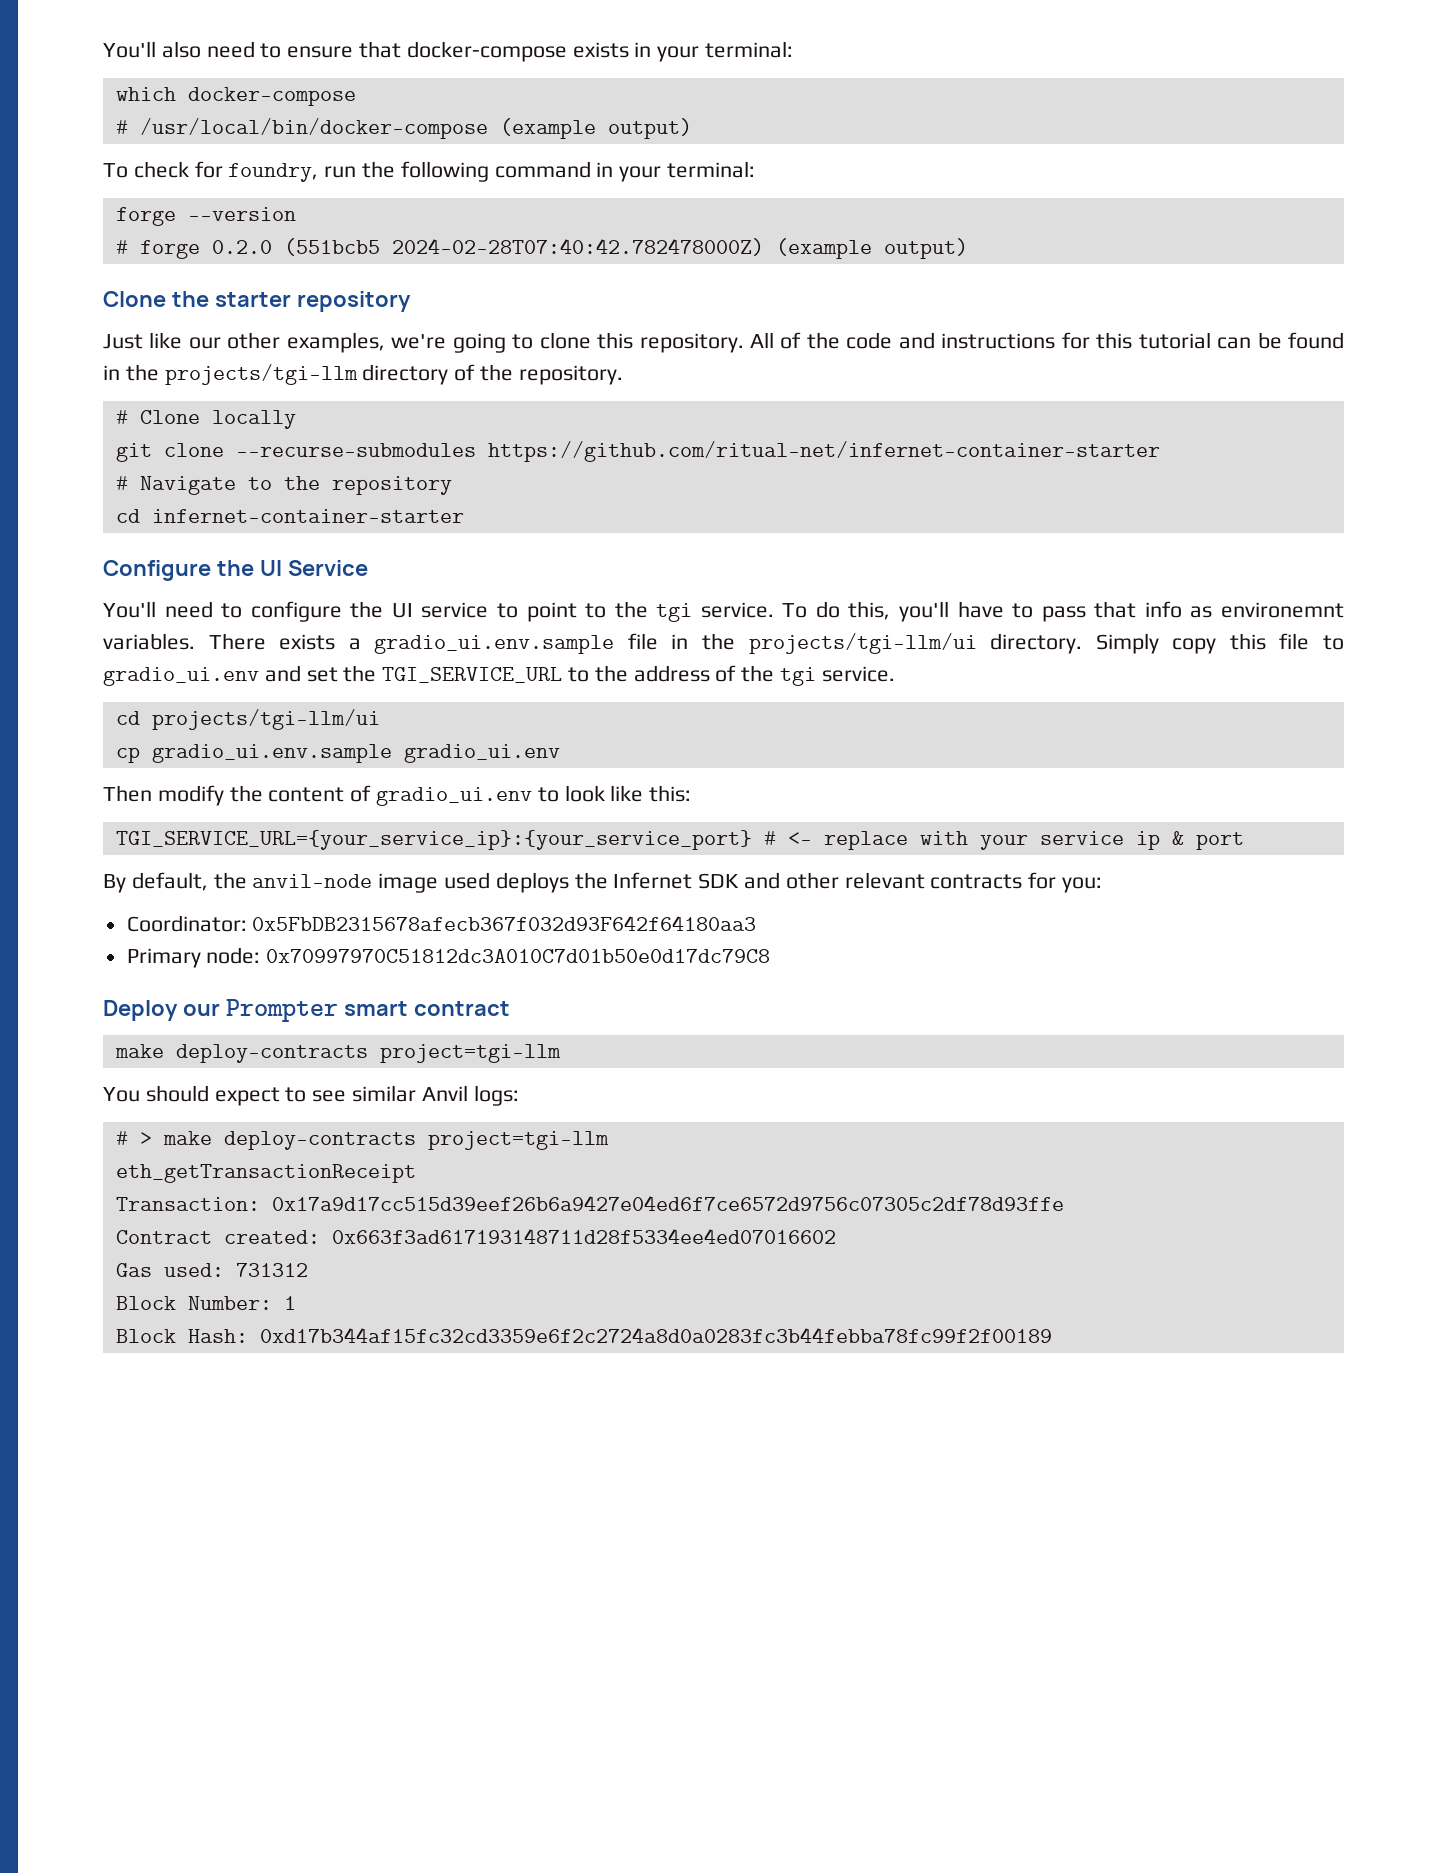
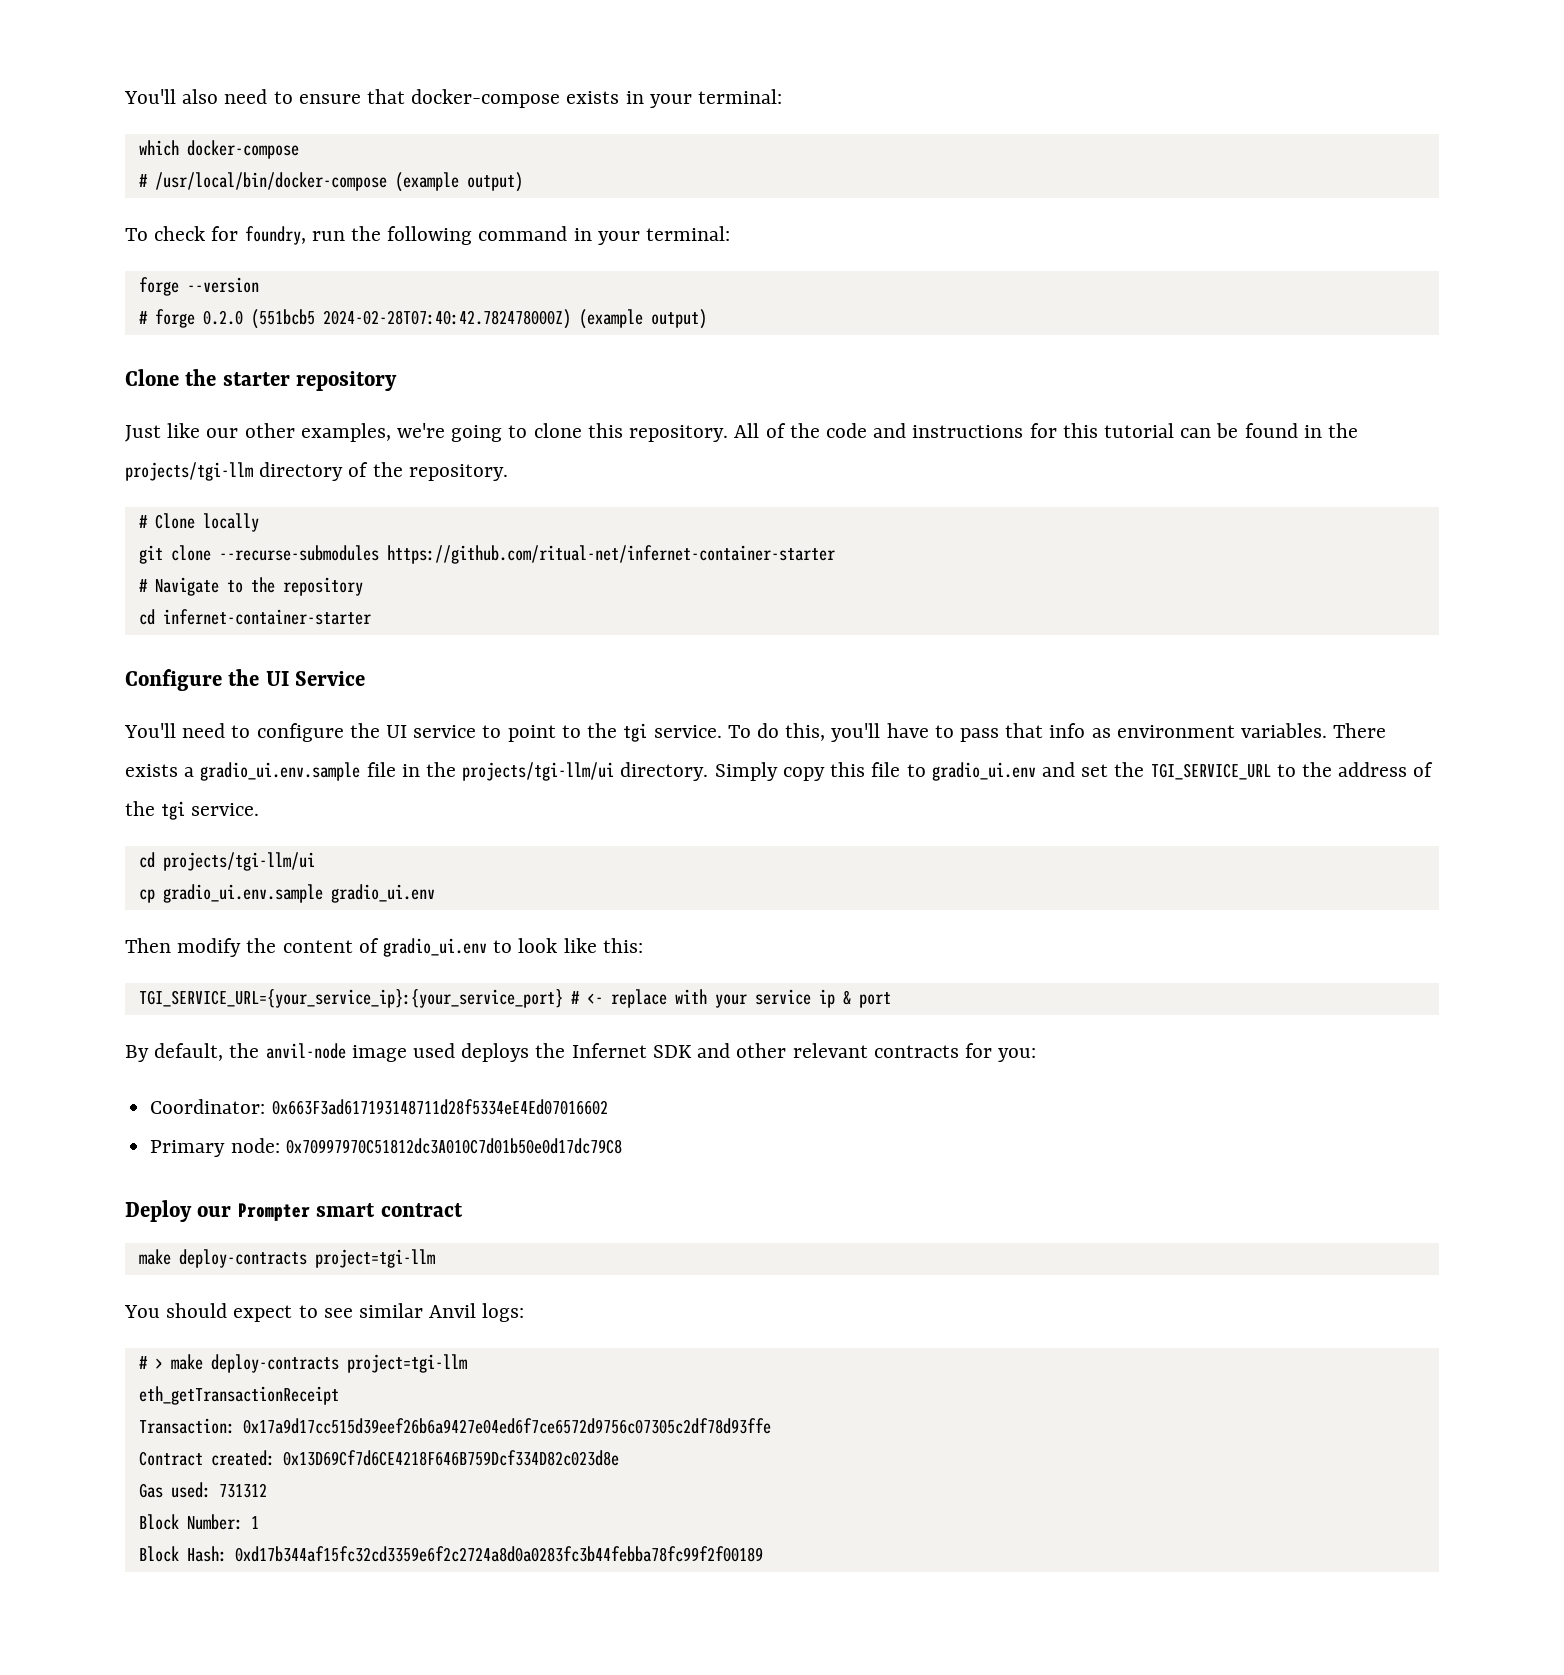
- To do this, you'll have to pass that info as environemnt variables.
+ To do this, you'll have to pass that info as environment variables.
- Coordinator: 0x5FbDB2315678afecb367f032d93F642f64180aa3
+ Coordinator: 0x663F3ad617193148711d28f5334eE4Ed07016602
- Contract created: 0x663f3ad617193148711d28f5334ee4ed07016602
+ Contract created: 0x13D69Cf7d6CE4218F646B759Dcf334D82c023d8e

